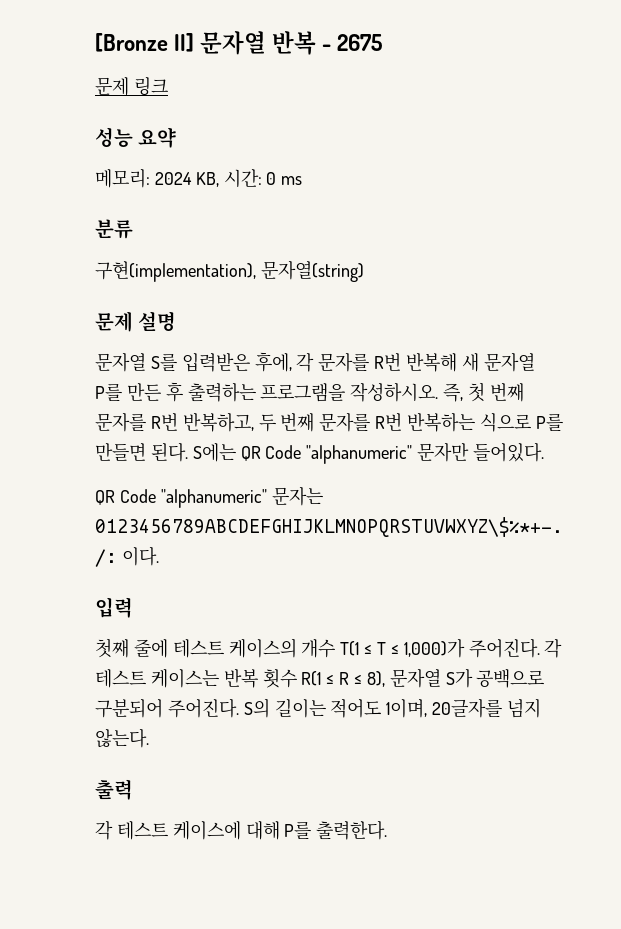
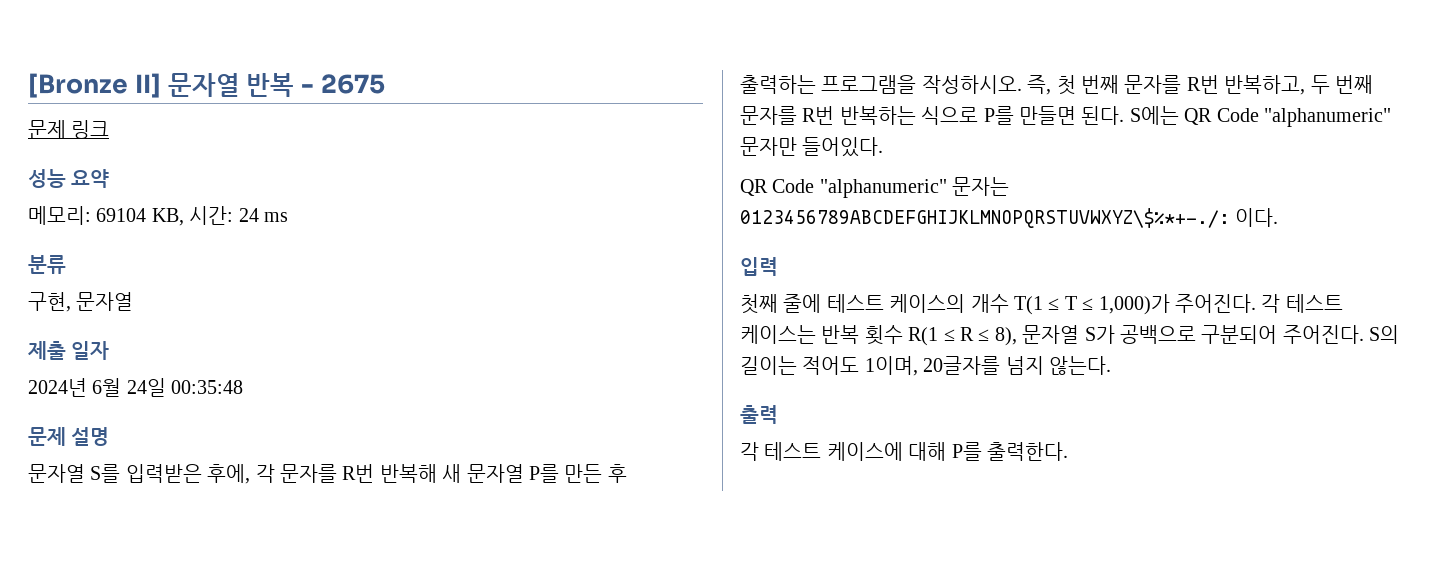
- 메모리: 2024 KB, 시간: 0 ms
+ 메모리: 69104 KB, 시간: 24 ms
- 구현(implementation), 문자열(string)
+ 구현, 문자열
+ 제출 일자
+ 2024년 6월 24일 00:35:48

